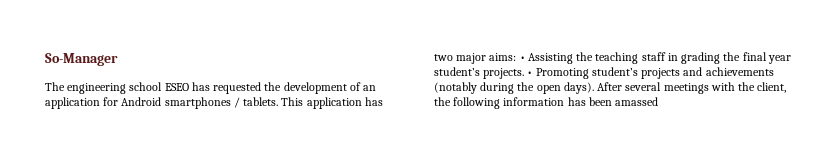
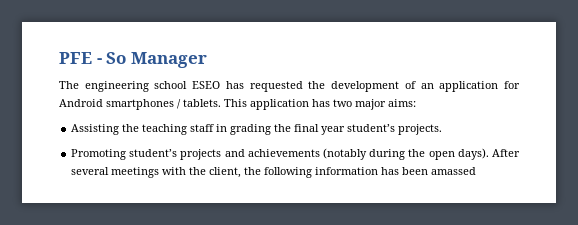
- So-Manager
+ PFE - So Manager
- This application has two major aims: • Assisting the teaching staff in grading the final year student’s projects. • Promoting student’s projects and achievements (notably during the open days).
+ This application has two major aims:
+ Assisting the teaching staff in grading the final year student’s projects.
+ Promoting student’s projects and achievements (notably during the open days).

